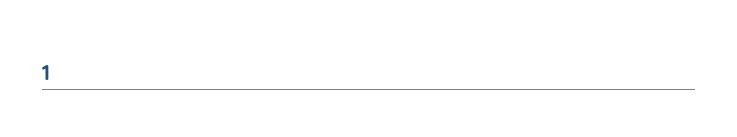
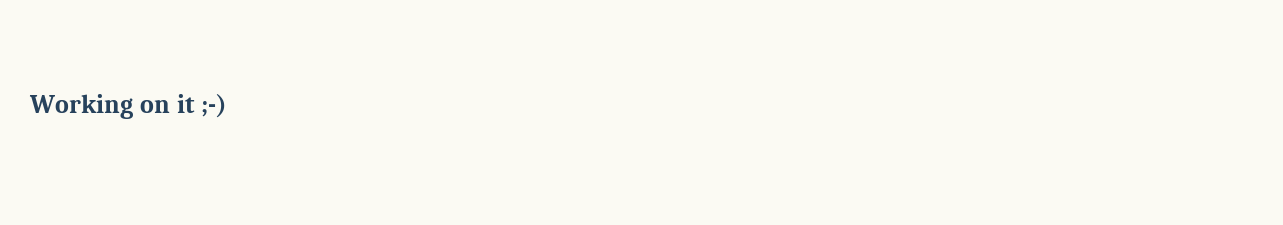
- 1
+ Working on it ;-)

